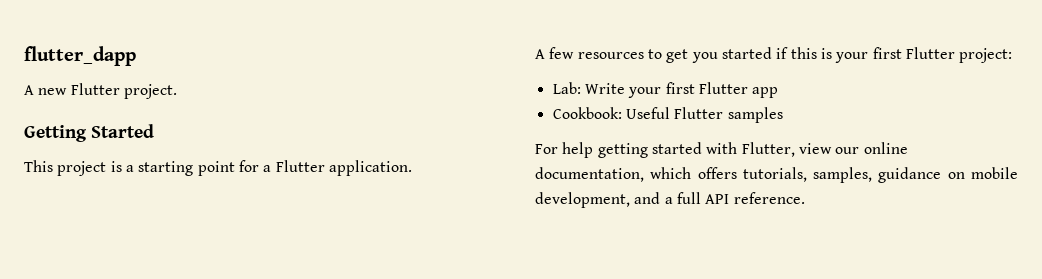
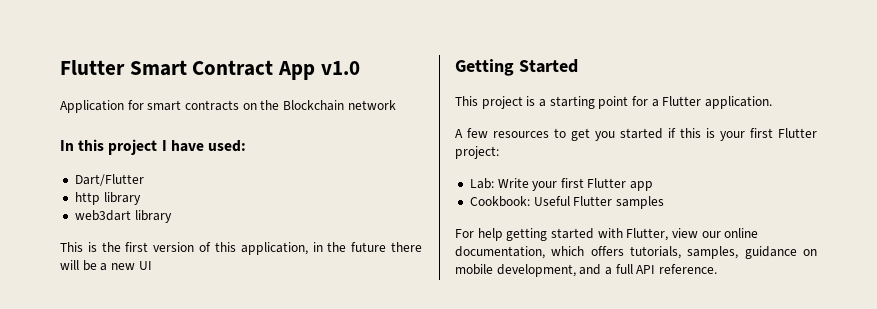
- flutter_dapp
- A new Flutter project.
+ Flutter Smart Contract App v1.0
+ Application for smart contracts on the Blockchain network
+ In this project I have used:
+ Dart/Flutter
+ http library
+ web3dart library
+ This is the first version of this application, in the future there will be a new UI

